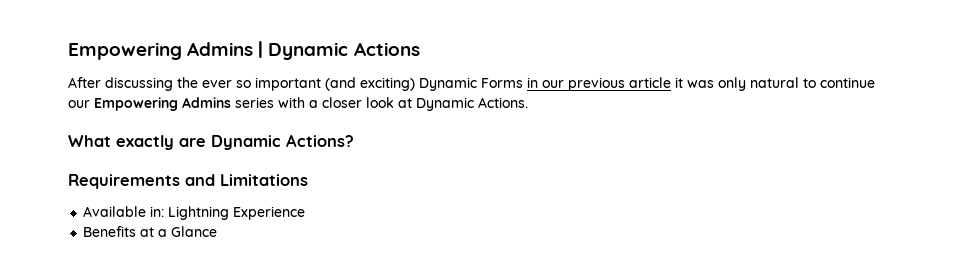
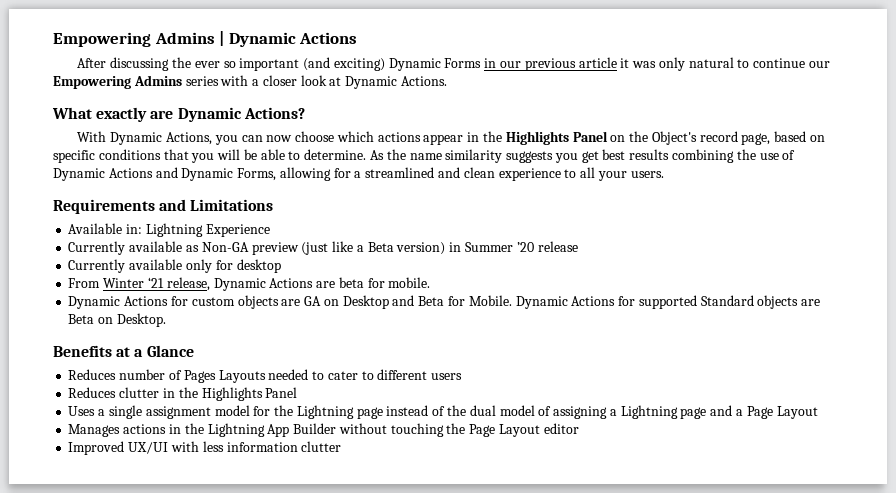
+ With Dynamic Actions, you can now choose which actions appear in the Highlights Panel on the Object's record page, based on specific conditions that you will be able to determine. As the name similarity suggests you get best results combining the use of Dynamic Actions and Dynamic Forms, allowing for a streamlined and clean experience to all your users.
+ Currently available as Non-GA preview (just like a Beta version) in Summer ’20 release
+ Currently available only for desktop
+ From Winter ‘21 release, Dynamic Actions are beta for mobile.
+ Dynamic Actions for custom objects are GA on Desktop and Beta for Mobile. Dynamic Actions for supported Standard objects are Beta on Desktop.
  Benefits at a Glance
+ Reduces number of Pages Layouts needed to cater to different users
+ Reduces clutter in the Highlights Panel
+ Uses a single assignment model for the Lightning page instead of the dual model of assigning a Lightning page and a Page Layout
+ Manages actions in the Lightning App Builder without touching the Page Layout editor
+ Improved UX/UI with less information clutter

